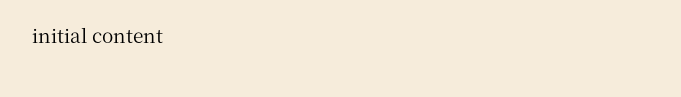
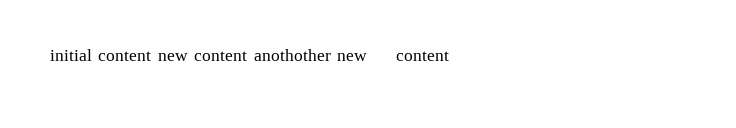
- initial content
+ initial content new content anothother new content

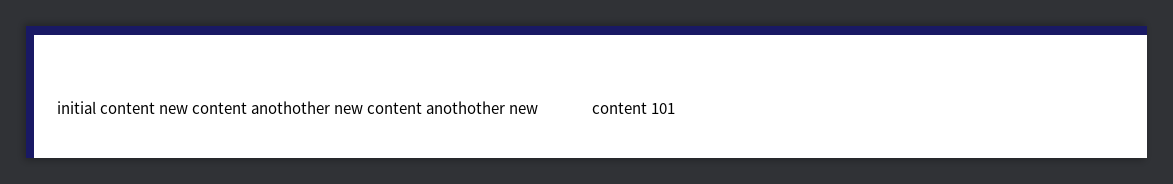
- initial content new content anothother new content
+ initial content new content anothother new content anothother new content 101

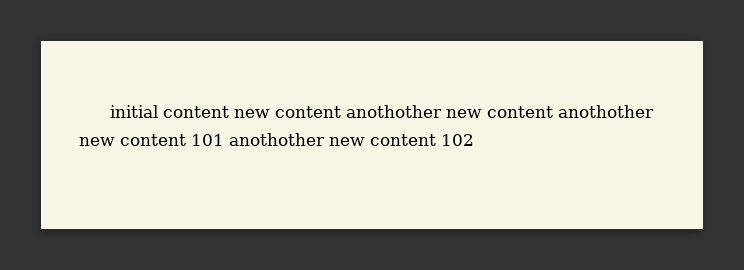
- initial content new content anothother new content anothother new content 101
+ initial content new content anothother new content anothother new content 101 anothother new content 102

